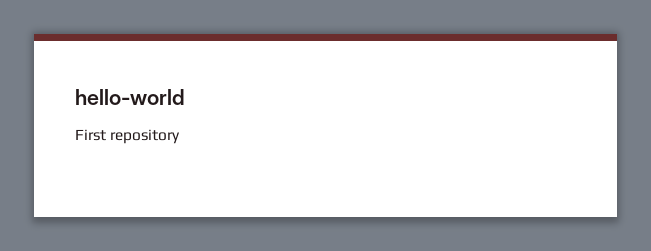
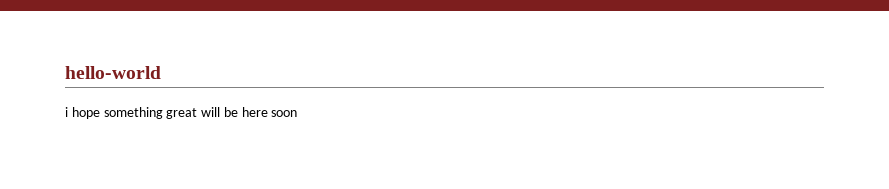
- First repository
+ i hope something great will be here soon

